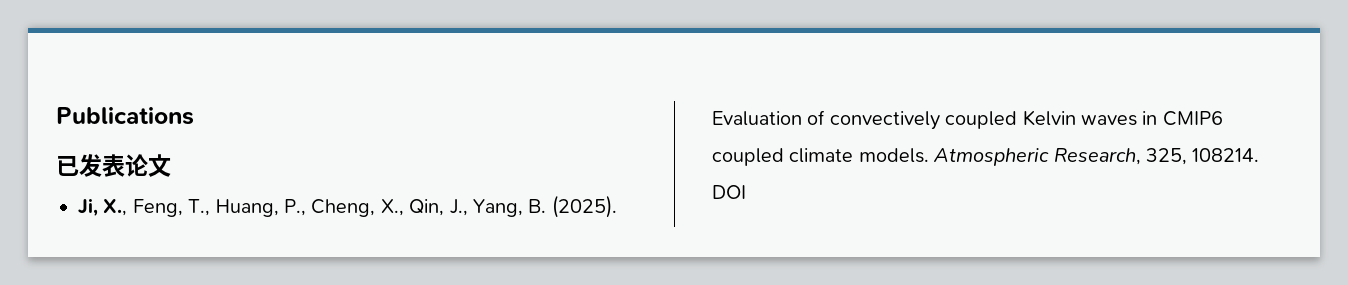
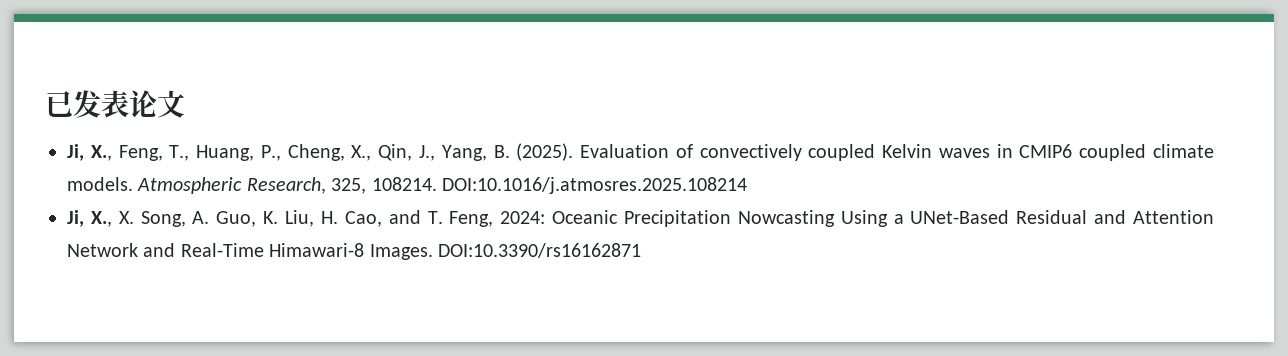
- Publications
- DOI
+ DOI:10.1016/j.atmosres.2025.108214
+ Ji, X., X. Song, A. Guo, K. Liu, H. Cao, and T. Feng, 2024: Oceanic Precipitation Nowcasting Using a UNet-Based Residual and Attention Network and Real-Time Himawari-8 Images. DOI:10.3390/rs16162871

